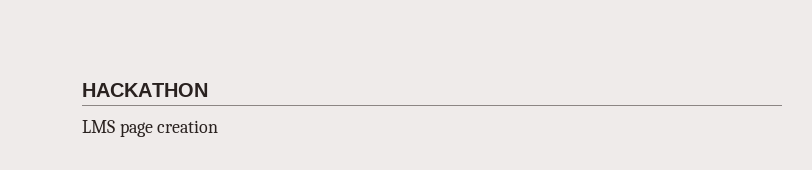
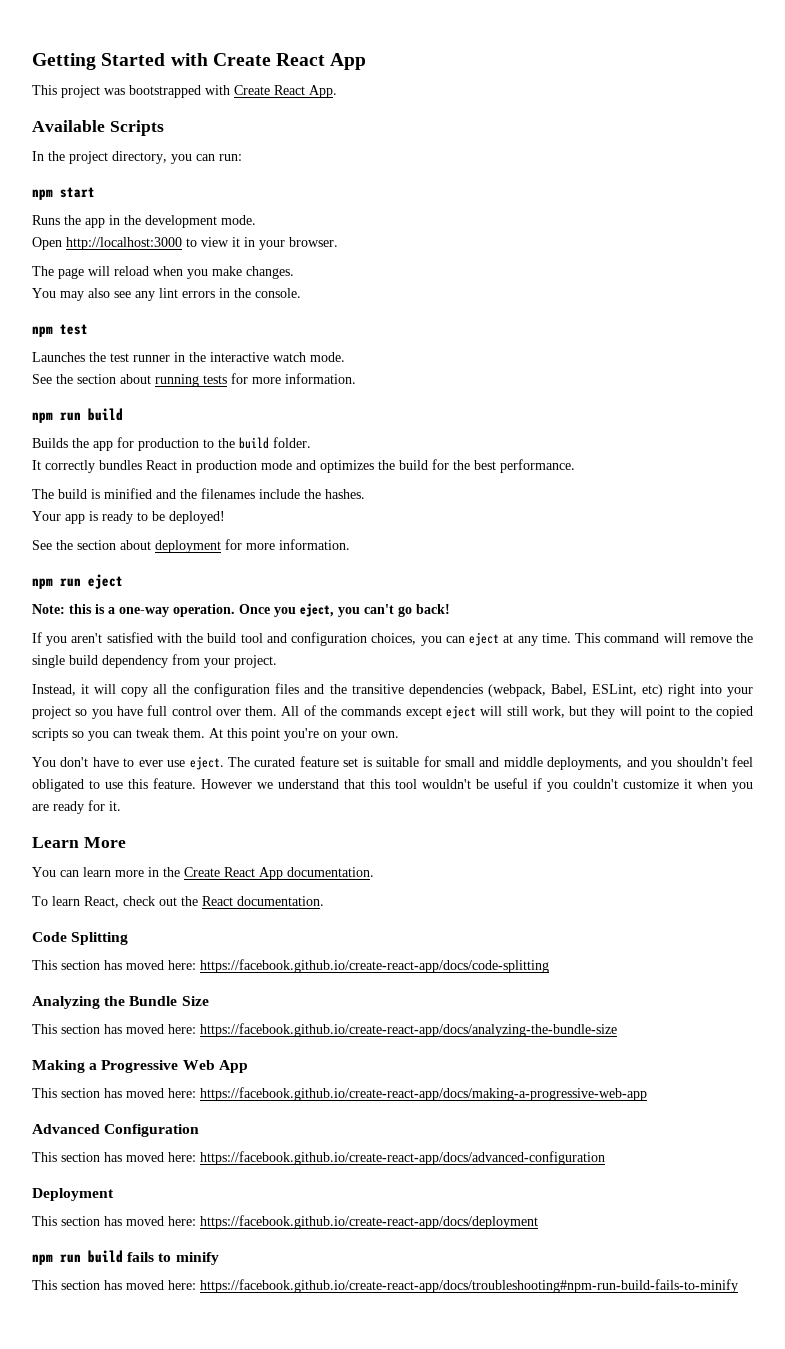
- HACKATHON
- LMS page creation
+ Getting Started with Create React App
+ This project was bootstrapped with Create React App.
+ Available Scripts
+ In the project directory, you can run:
+ npm start
+ Runs the app in the development mode.
+ Open http://localhost:3000 to view it in your browser.
+ The page will reload when you make changes.
+ You may also see any lint errors in the console.
+ npm test
+ Launches the test runner in the interactive watch mode.
+ See the section about running tests for more information.
+ npm run build
+ Builds the app for production to the build folder.
+ It correctly bundles React in production mode and optimizes the build for the best performance.
+ The build is minified and the filenames include the hashes.
+ Your app is ready to be deployed!
+ See the section about deployment for more information.
+ npm run eject
+ Note: this is a one-way operation. Once you eject, you can't go back!
+ If you aren't satisfied with the build tool and configuration choices, you can eject at any time. This command will remove the single build dependency from your project.
+ Instead, it will copy all the configuration files and the transitive dependencies (webpack, Babel, ESLint, etc) right into your project so you have full control over them. All of the commands except eject will still work, but they will point to the copied scripts so you can tweak them. At this point you're on your own.
+ You don't have to ever use eject. The curated feature set is suitable for small and middle deployments, and you shouldn't feel obligated to use this feature. However we understand that this tool wouldn't be useful if you couldn't customize it when you are ready for it.
+ Learn More
+ You can learn more in the Create React App documentation.
+ To learn React, check out the React documentation.
+ Code Splitting
+ This section has moved here: https://facebook.github.io/create-react-app/docs/code-splitting
+ Analyzing the Bundle Size
+ This section has moved here: https://facebook.github.io/create-react-app/docs/analyzing-the-bundle-size
+ Making a Progressive Web App
+ This section has moved here: https://facebook.github.io/create-react-app/docs/making-a-progressive-web-app
+ Advanced Configuration
+ This section has moved here: https://facebook.github.io/create-react-app/docs/advanced-configuration
+ Deployment
+ This section has moved here: https://facebook.github.io/create-react-app/docs/deployment
+ npm run build fails to minify
+ This section has moved here: https://facebook.github.io/create-react-app/docs/troubleshooting#npm-run-build-fails-to-minify

